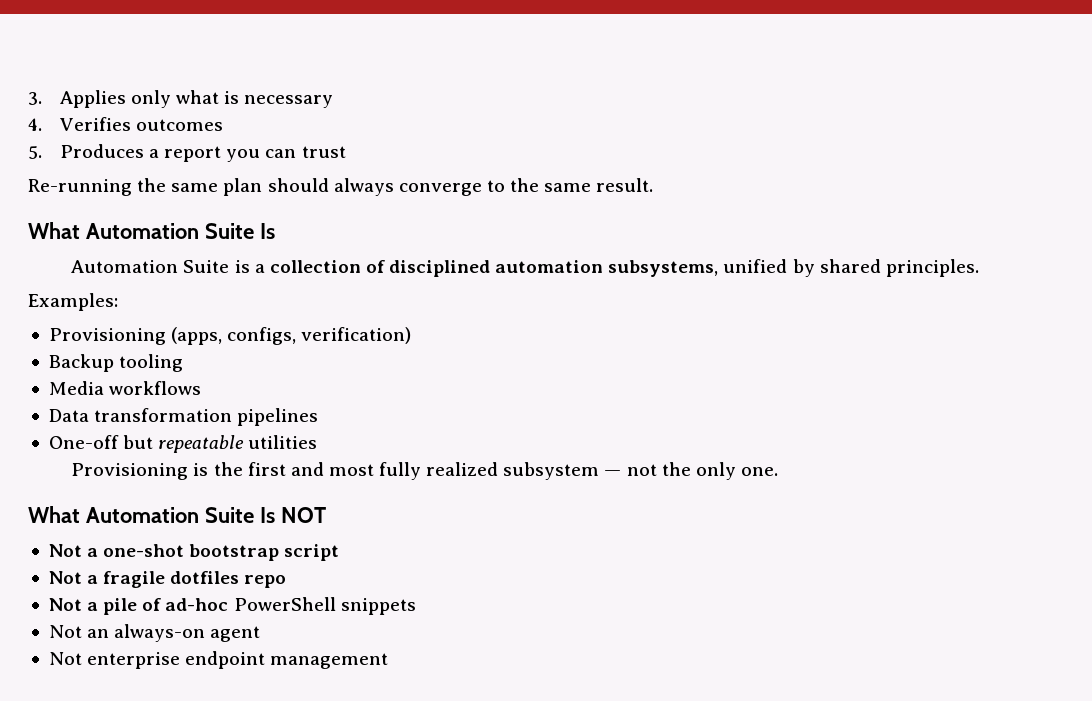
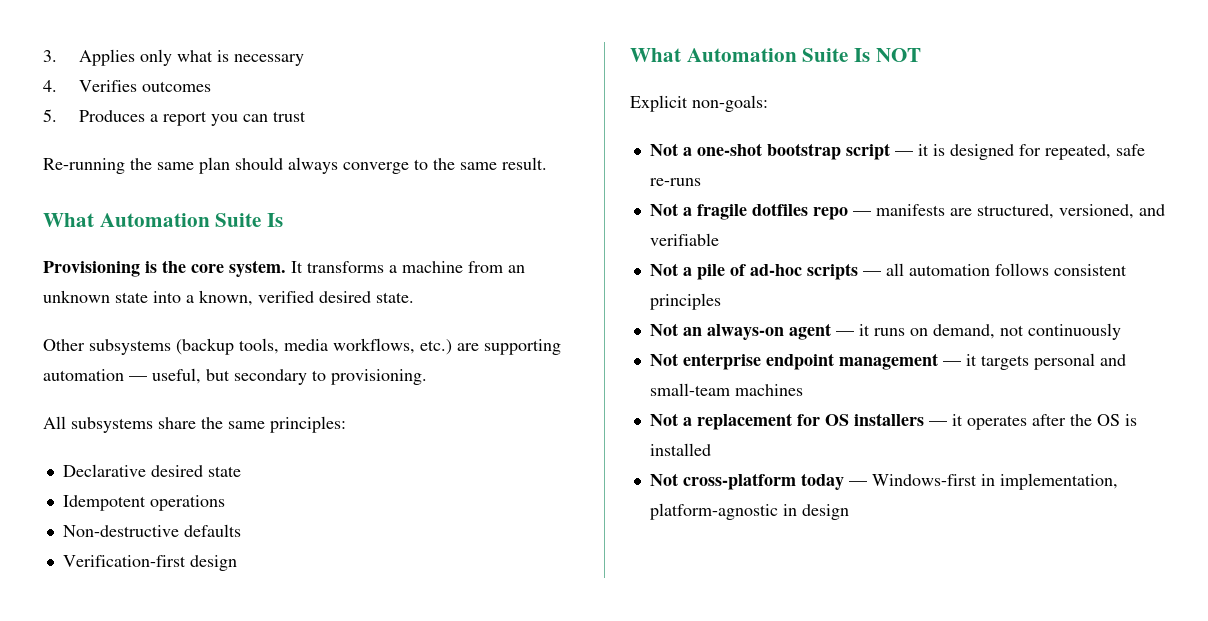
- Automation Suite is a collection of disciplined automation subsystems, unified by shared principles.
- Examples:
- Provisioning (apps, configs, verification)
- Backup tooling
- Media workflows
- Data transformation pipelines
- One-off but repeatable utilities
- Provisioning is the first and most fully realized subsystem — not the only one.
+ Provisioning is the core system. It transforms a machine from an unknown state into a known, verified desired state.
+ Other subsystems (backup tools, media workflows, etc.) are supporting automation — useful, but secondary to provisioning.
+ All subsystems share the same principles:
+ Declarative desired state
+ Idempotent operations
+ Non-destructive defaults
+ Verification-first design
+ Explicit non-goals:
- Not a one-shot bootstrap script
+ Not a one-shot bootstrap script — it is designed for repeated, safe re-runs
- Not a fragile dotfiles repo
+ Not a fragile dotfiles repo — manifests are structured, versioned, and verifiable
- Not a pile of ad-hoc PowerShell snippets
- Not an always-on agent
- Not enterprise endpoint management
+ Not a pile of ad-hoc scripts — all automation follows consistent principles
+ Not an always-on agent — it runs on demand, not continuously
+ Not enterprise endpoint management — it targets personal and small-team machines
+ Not a replacement for OS installers — it operates after the OS is installed
+ Not cross-platform today — Windows-first in implementation, platform-agnostic in design

